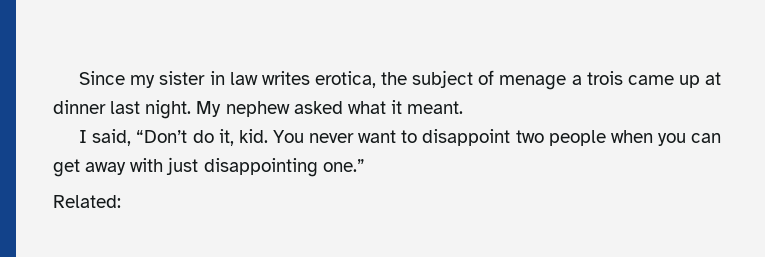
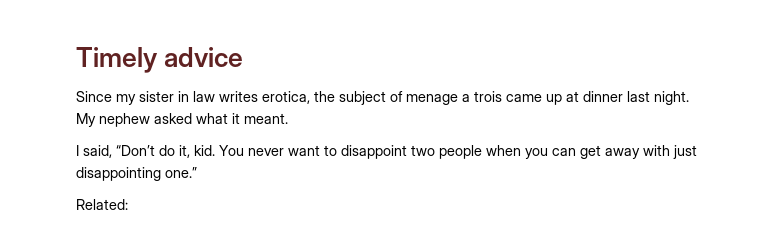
+ Timely advice

